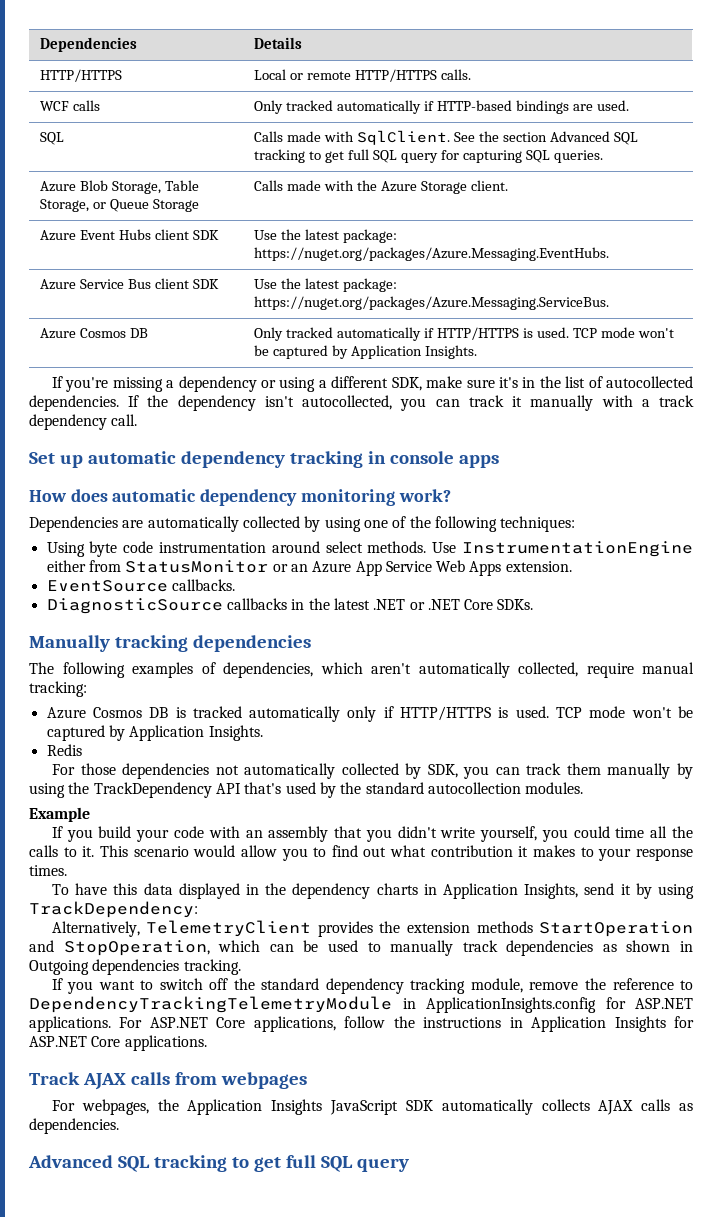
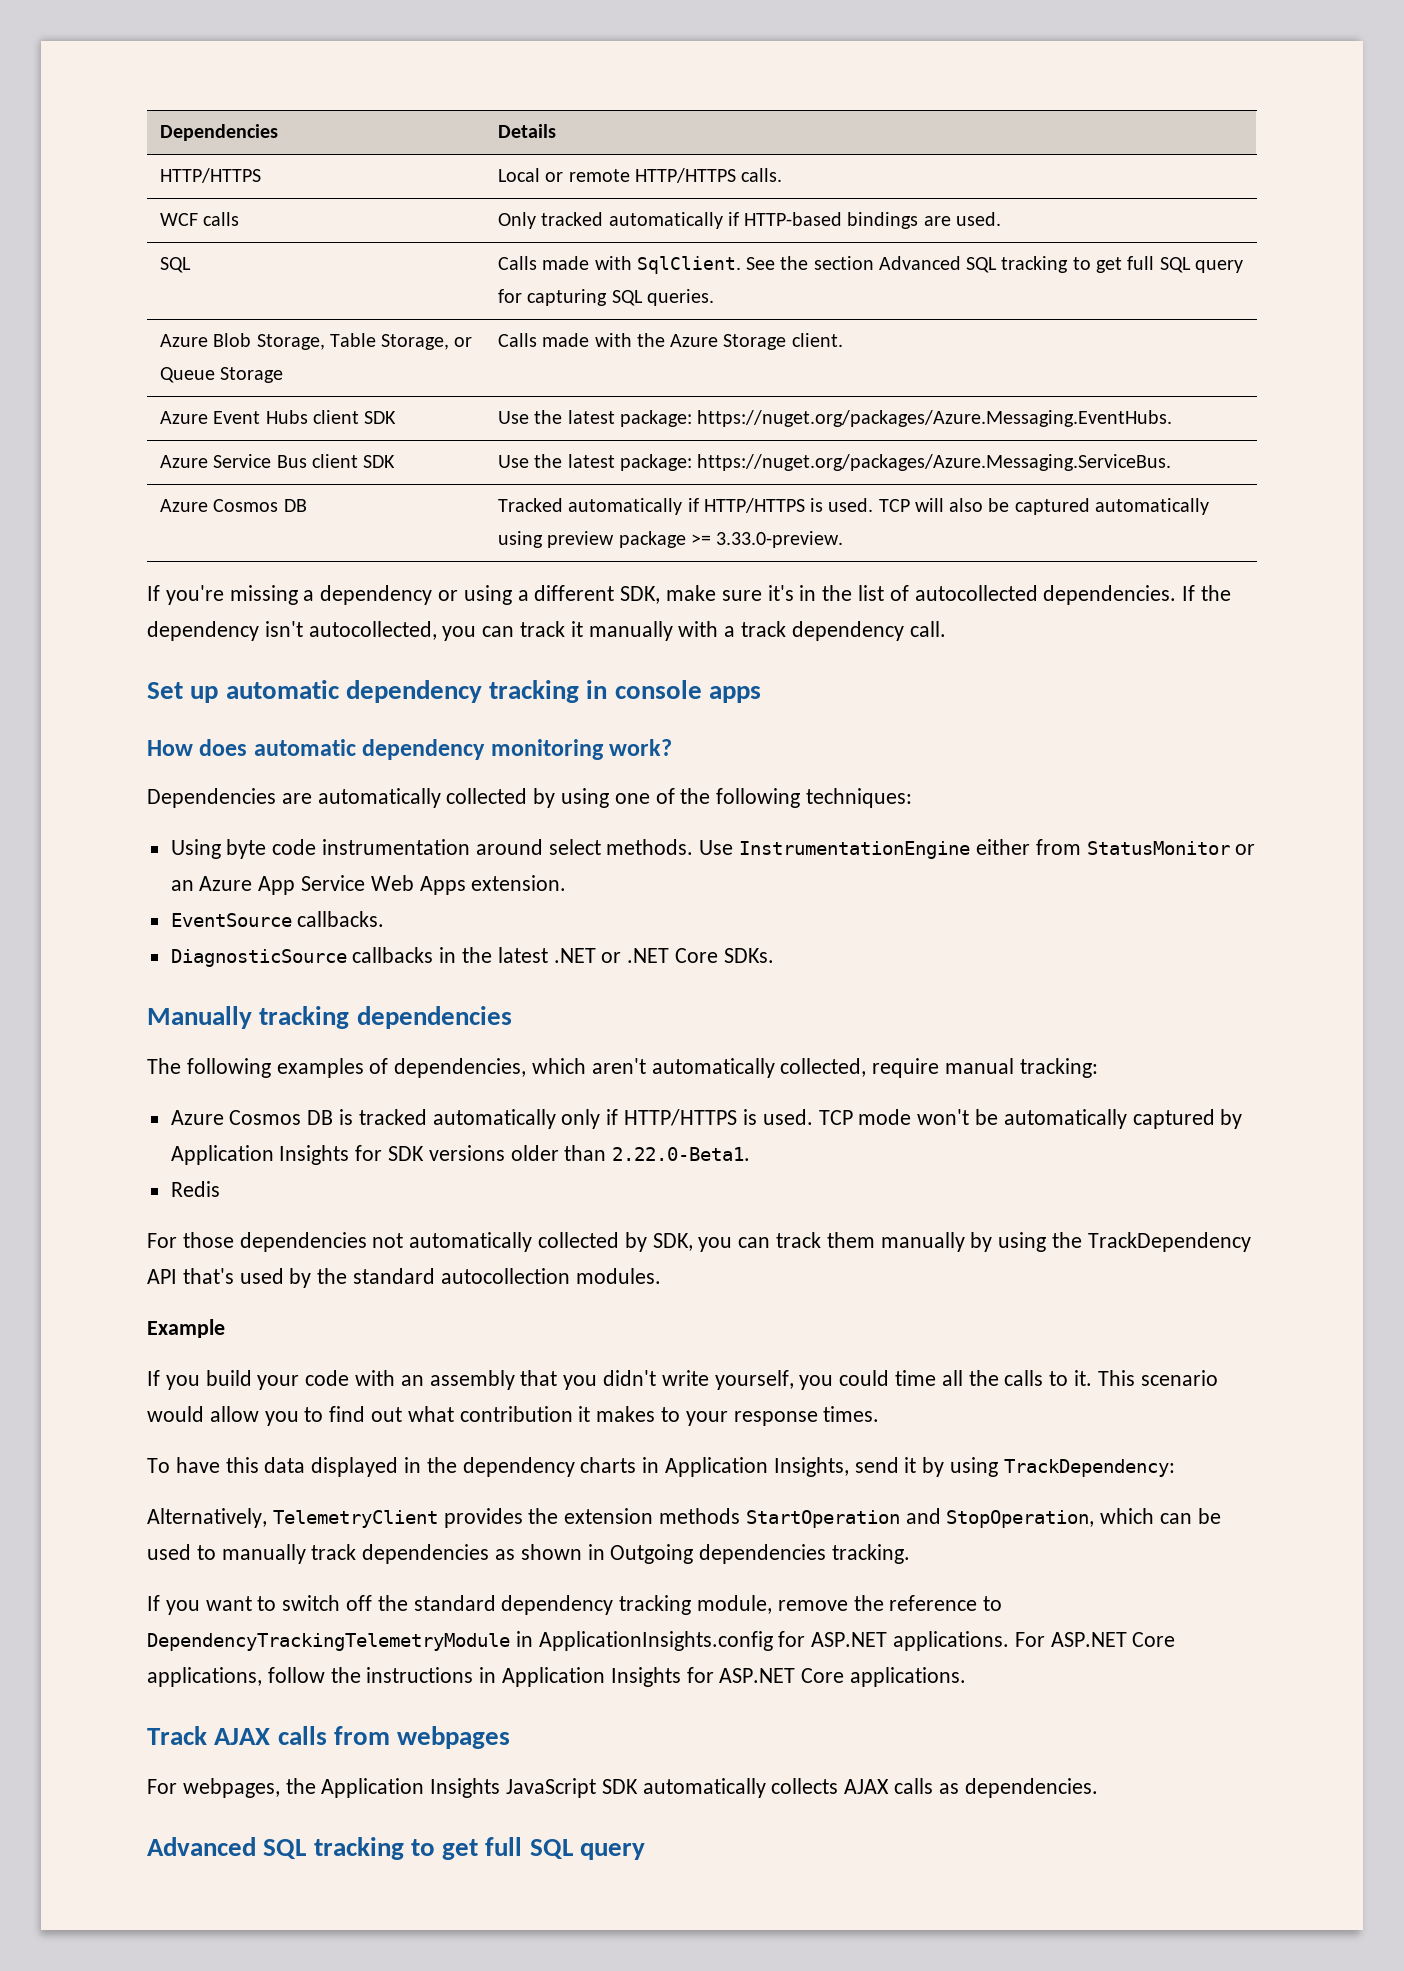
- Azure Cosmos DB | Only tracked automatically if HTTP/HTTPS is used. TCP mode won't be captured by Application Insights.
+ Azure Cosmos DB | Tracked automatically if HTTP/HTTPS is used. TCP will also be captured automatically using preview package >= 3.33.0-preview.
- Azure Cosmos DB is tracked automatically only if HTTP/HTTPS is used. TCP mode won't be captured by Application Insights.
+ Azure Cosmos DB is tracked automatically only if HTTP/HTTPS is used. TCP mode won't be automatically captured by Application Insights for SDK versions older than 2.22.0-Beta1.

